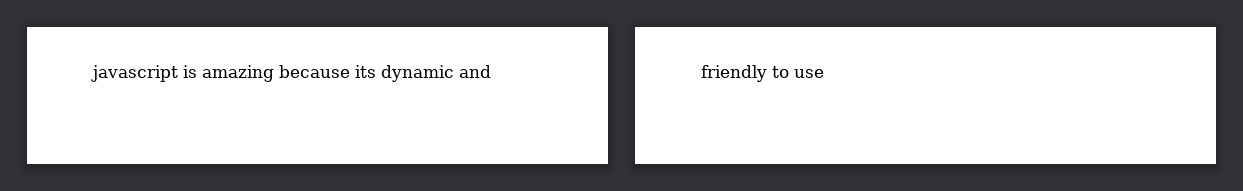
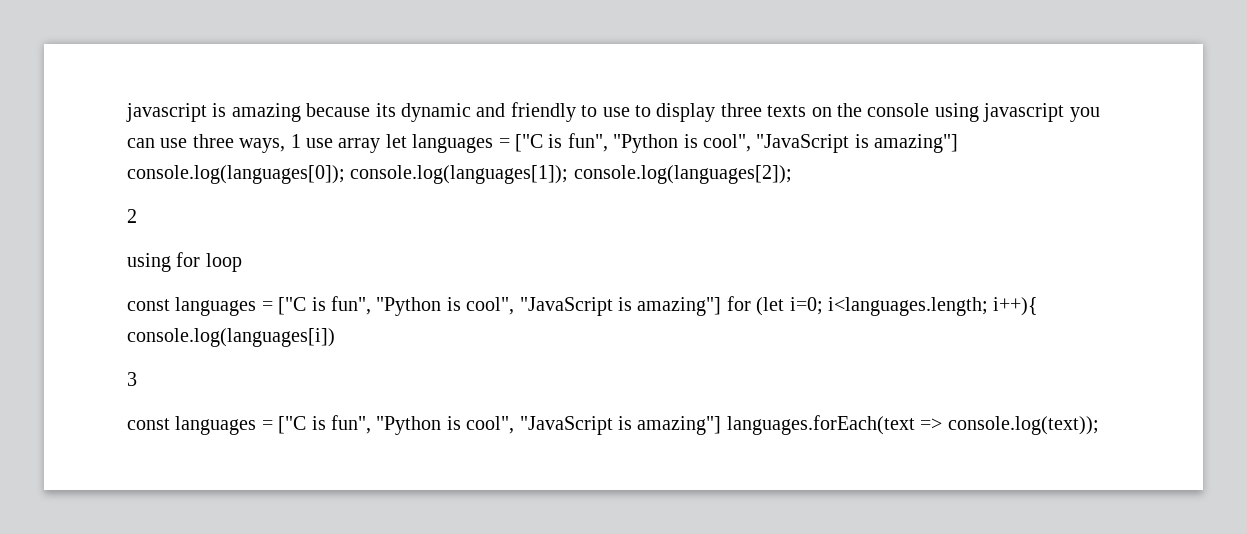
- javascript is amazing because its dynamic and friendly to use
+ javascript is amazing because its dynamic and friendly to use to display three texts on the console using javascript you can use three ways, 1 use array let languages = ["C is fun", "Python is cool", "JavaScript is amazing"] console.log(languages[0]); console.log(languages[1]); console.log(languages[2]);
+ 2
+ using for loop
+ const languages = ["C is fun", "Python is cool", "JavaScript is amazing"] for (let i=0; i<languages.length; i++){ console.log(languages[i])
+ 3
+ const languages = ["C is fun", "Python is cool", "JavaScript is amazing"] languages.forEach(text => console.log(text));

